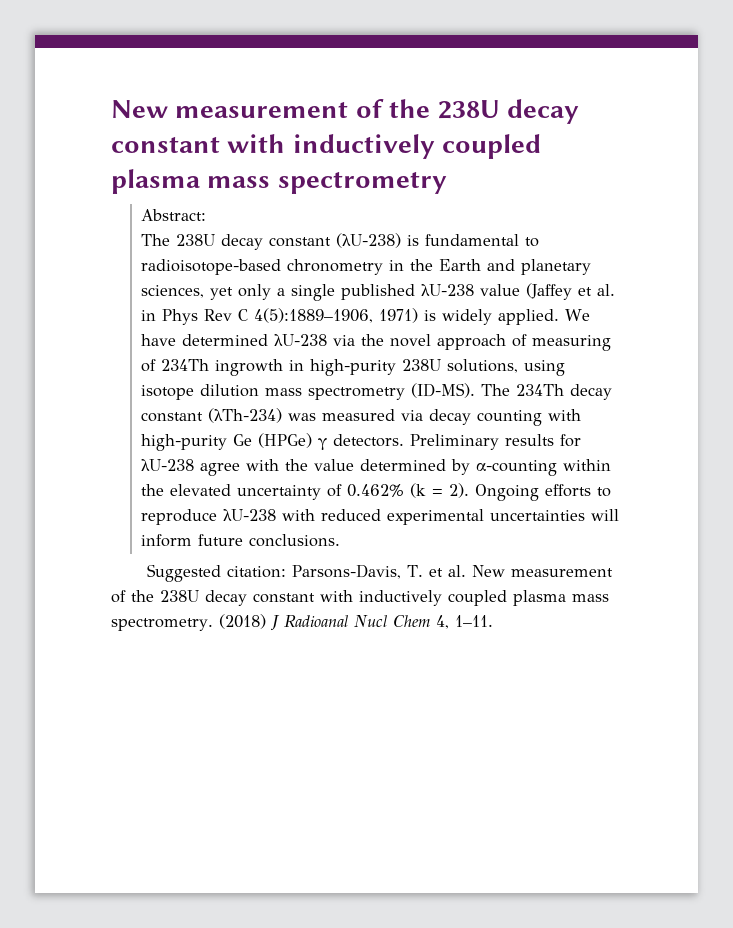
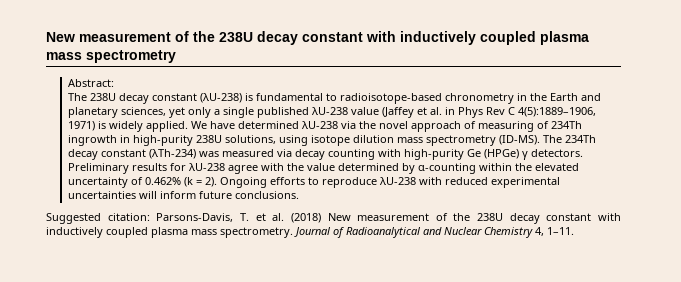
- Suggested citation: Parsons-Davis, T. et al. New measurement of the 238U decay constant with inductively coupled plasma mass spectrometry.
+ Suggested citation: Parsons-Davis, T. et al. (2018) New measurement of the 238U decay constant with inductively coupled plasma mass spectrometry.
- (2018) J Radioanal Nucl Chem 4, 1–11.
+ Journal of Radioanalytical and Nuclear Chemistry 4, 1–11.

